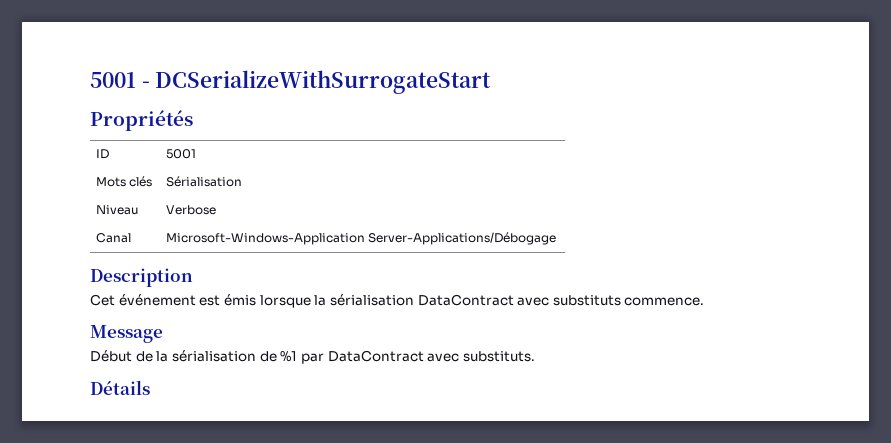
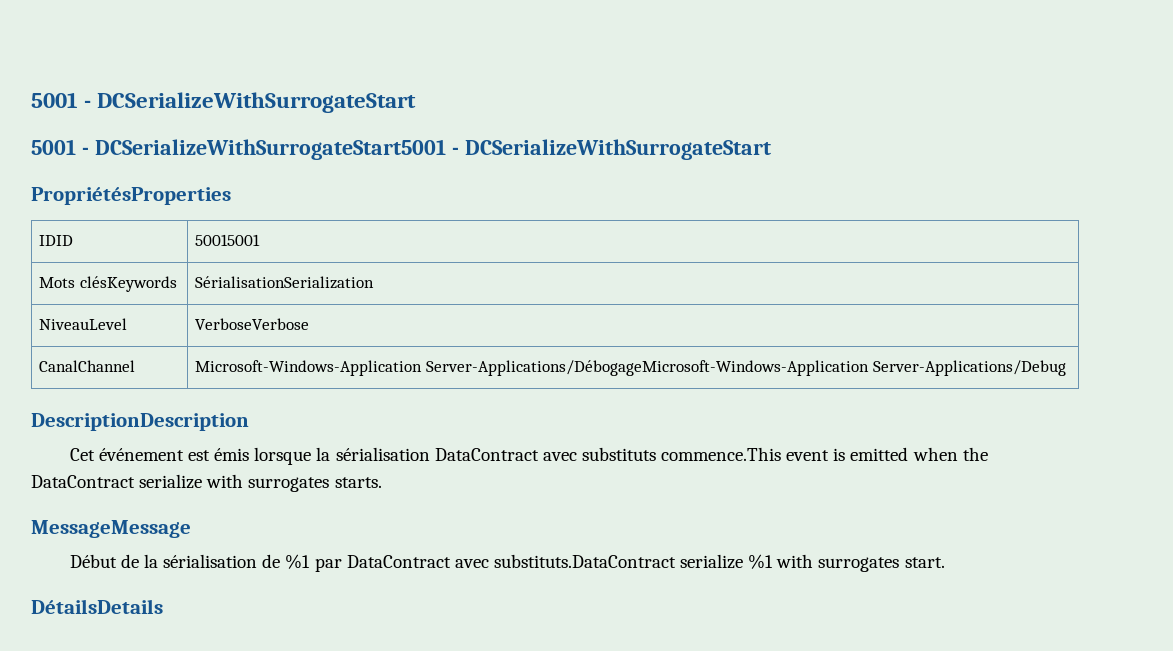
- Propriétés
- ID | 5001
- Mots clés | Sérialisation
- Niveau | Verbose
- Canal | Microsoft-Windows-Application Server-Applications/Débogage
- Description
+ 5001 - DCSerializeWithSurrogateStart5001 - DCSerializeWithSurrogateStart
+ PropriétésProperties
+ IDID | 50015001
+ Mots clésKeywords | SérialisationSerialization
+ NiveauLevel | VerboseVerbose
+ CanalChannel | Microsoft-Windows-Application Server-Applications/DébogageMicrosoft-Windows-Application Server-Applications/Debug
+ DescriptionDescription
- Cet événement est émis lorsque la sérialisation DataContract avec substituts commence.
- Message
+ Cet événement est émis lorsque la sérialisation DataContract avec substituts commence.This event is emitted when the DataContract serialize with surrogates starts.
+ MessageMessage
- Début de la sérialisation de %1 par DataContract avec substituts.
- Détails
+ Début de la sérialisation de %1 par DataContract avec substituts.DataContract serialize %1 with surrogates start.
+ DétailsDetails

